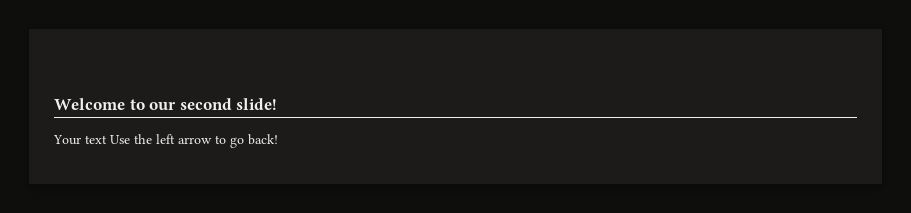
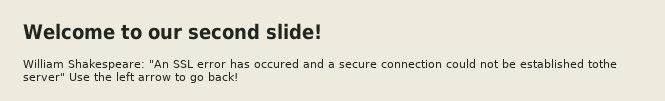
- Your text Use the left arrow to go back!
+ William Shakespeare: "An SSL error has occured and a secure connection could not be established tothe server" Use the left arrow to go back!

